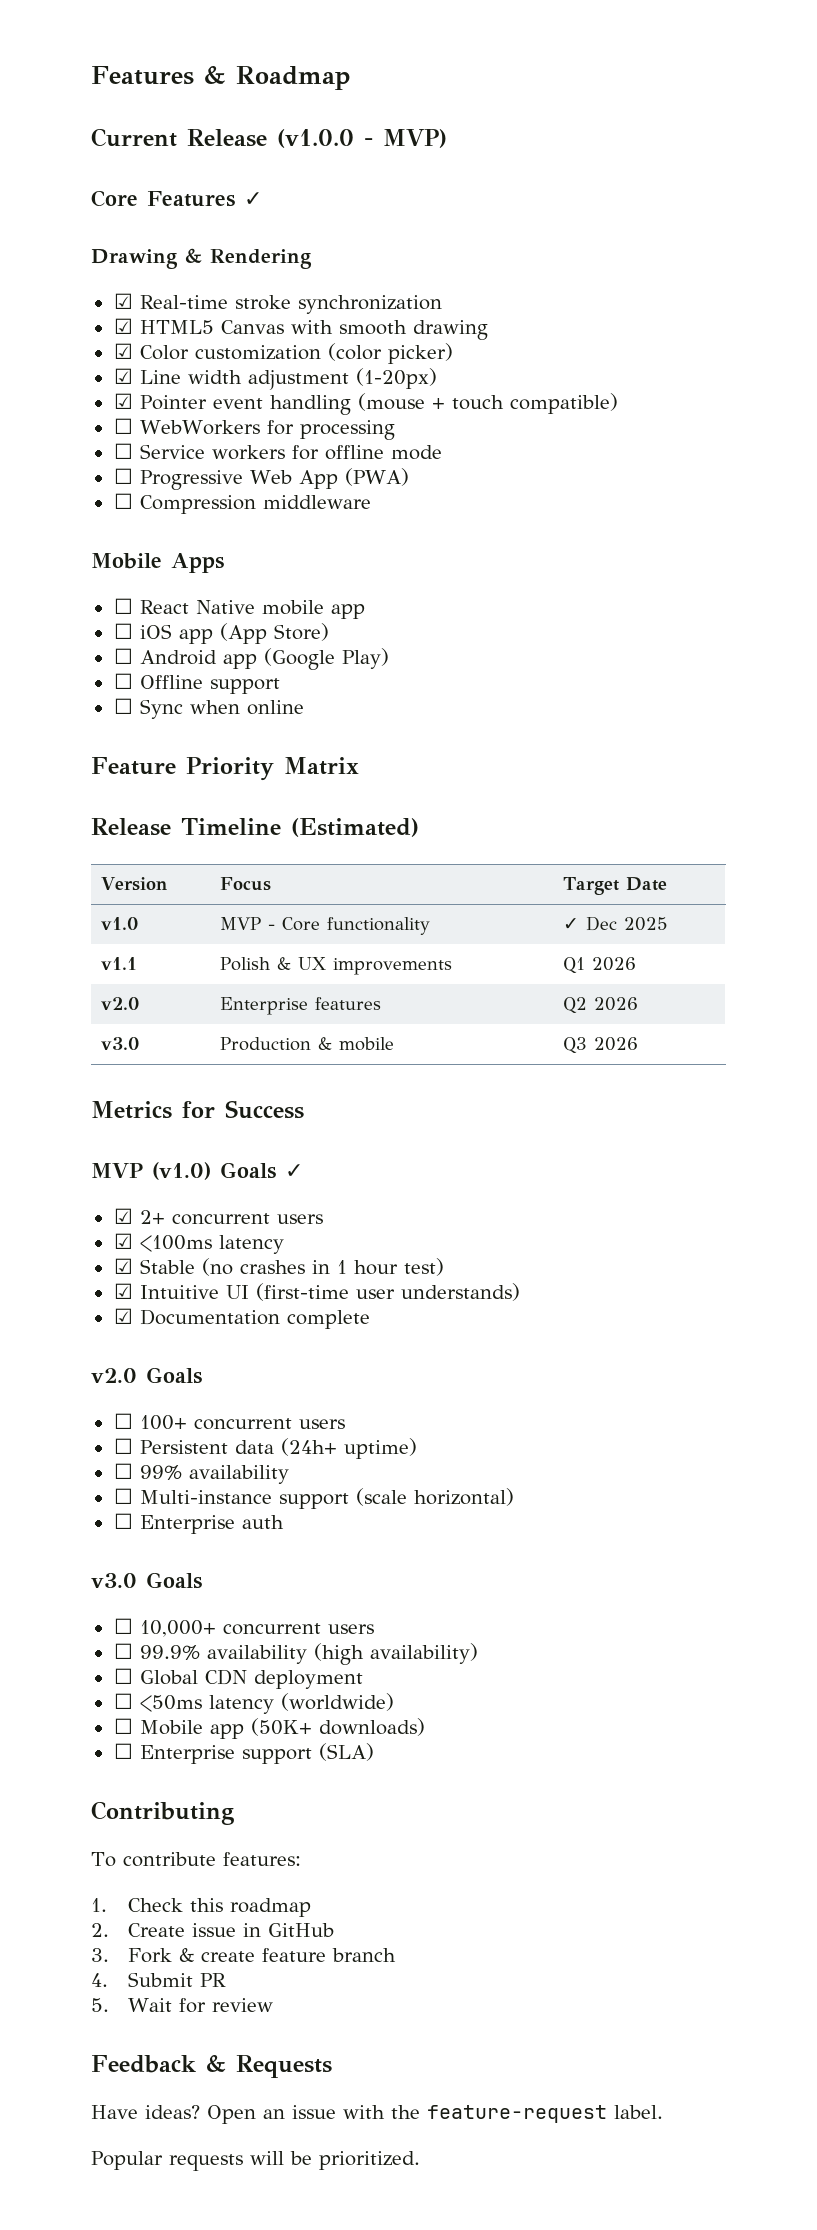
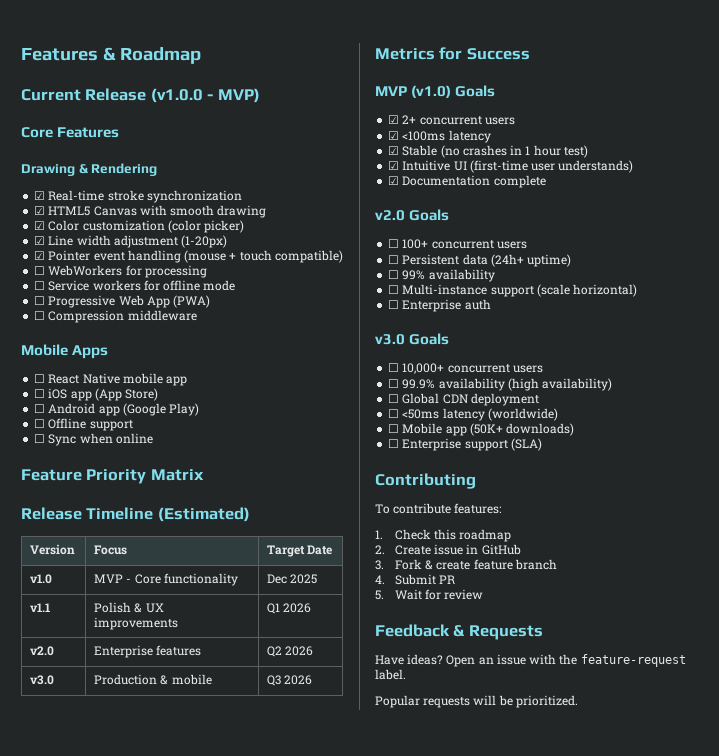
- Core Features ✓
+ Core Features
- v1.0 | MVP - Core functionality | ✓ Dec 2025
+ v1.0 | MVP - Core functionality | Dec 2025
- MVP (v1.0) Goals ✓
+ MVP (v1.0) Goals

